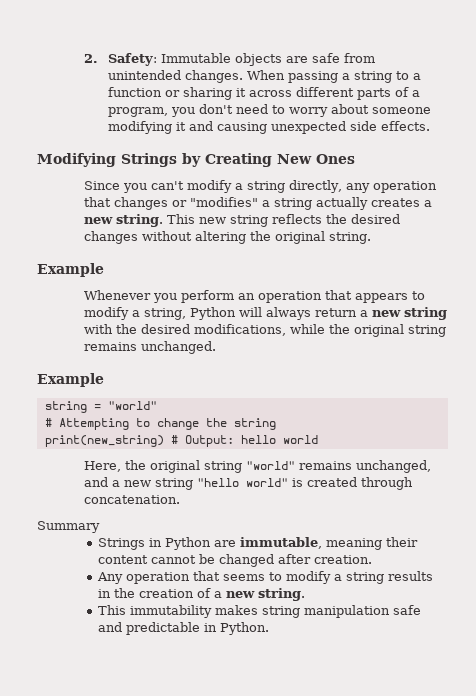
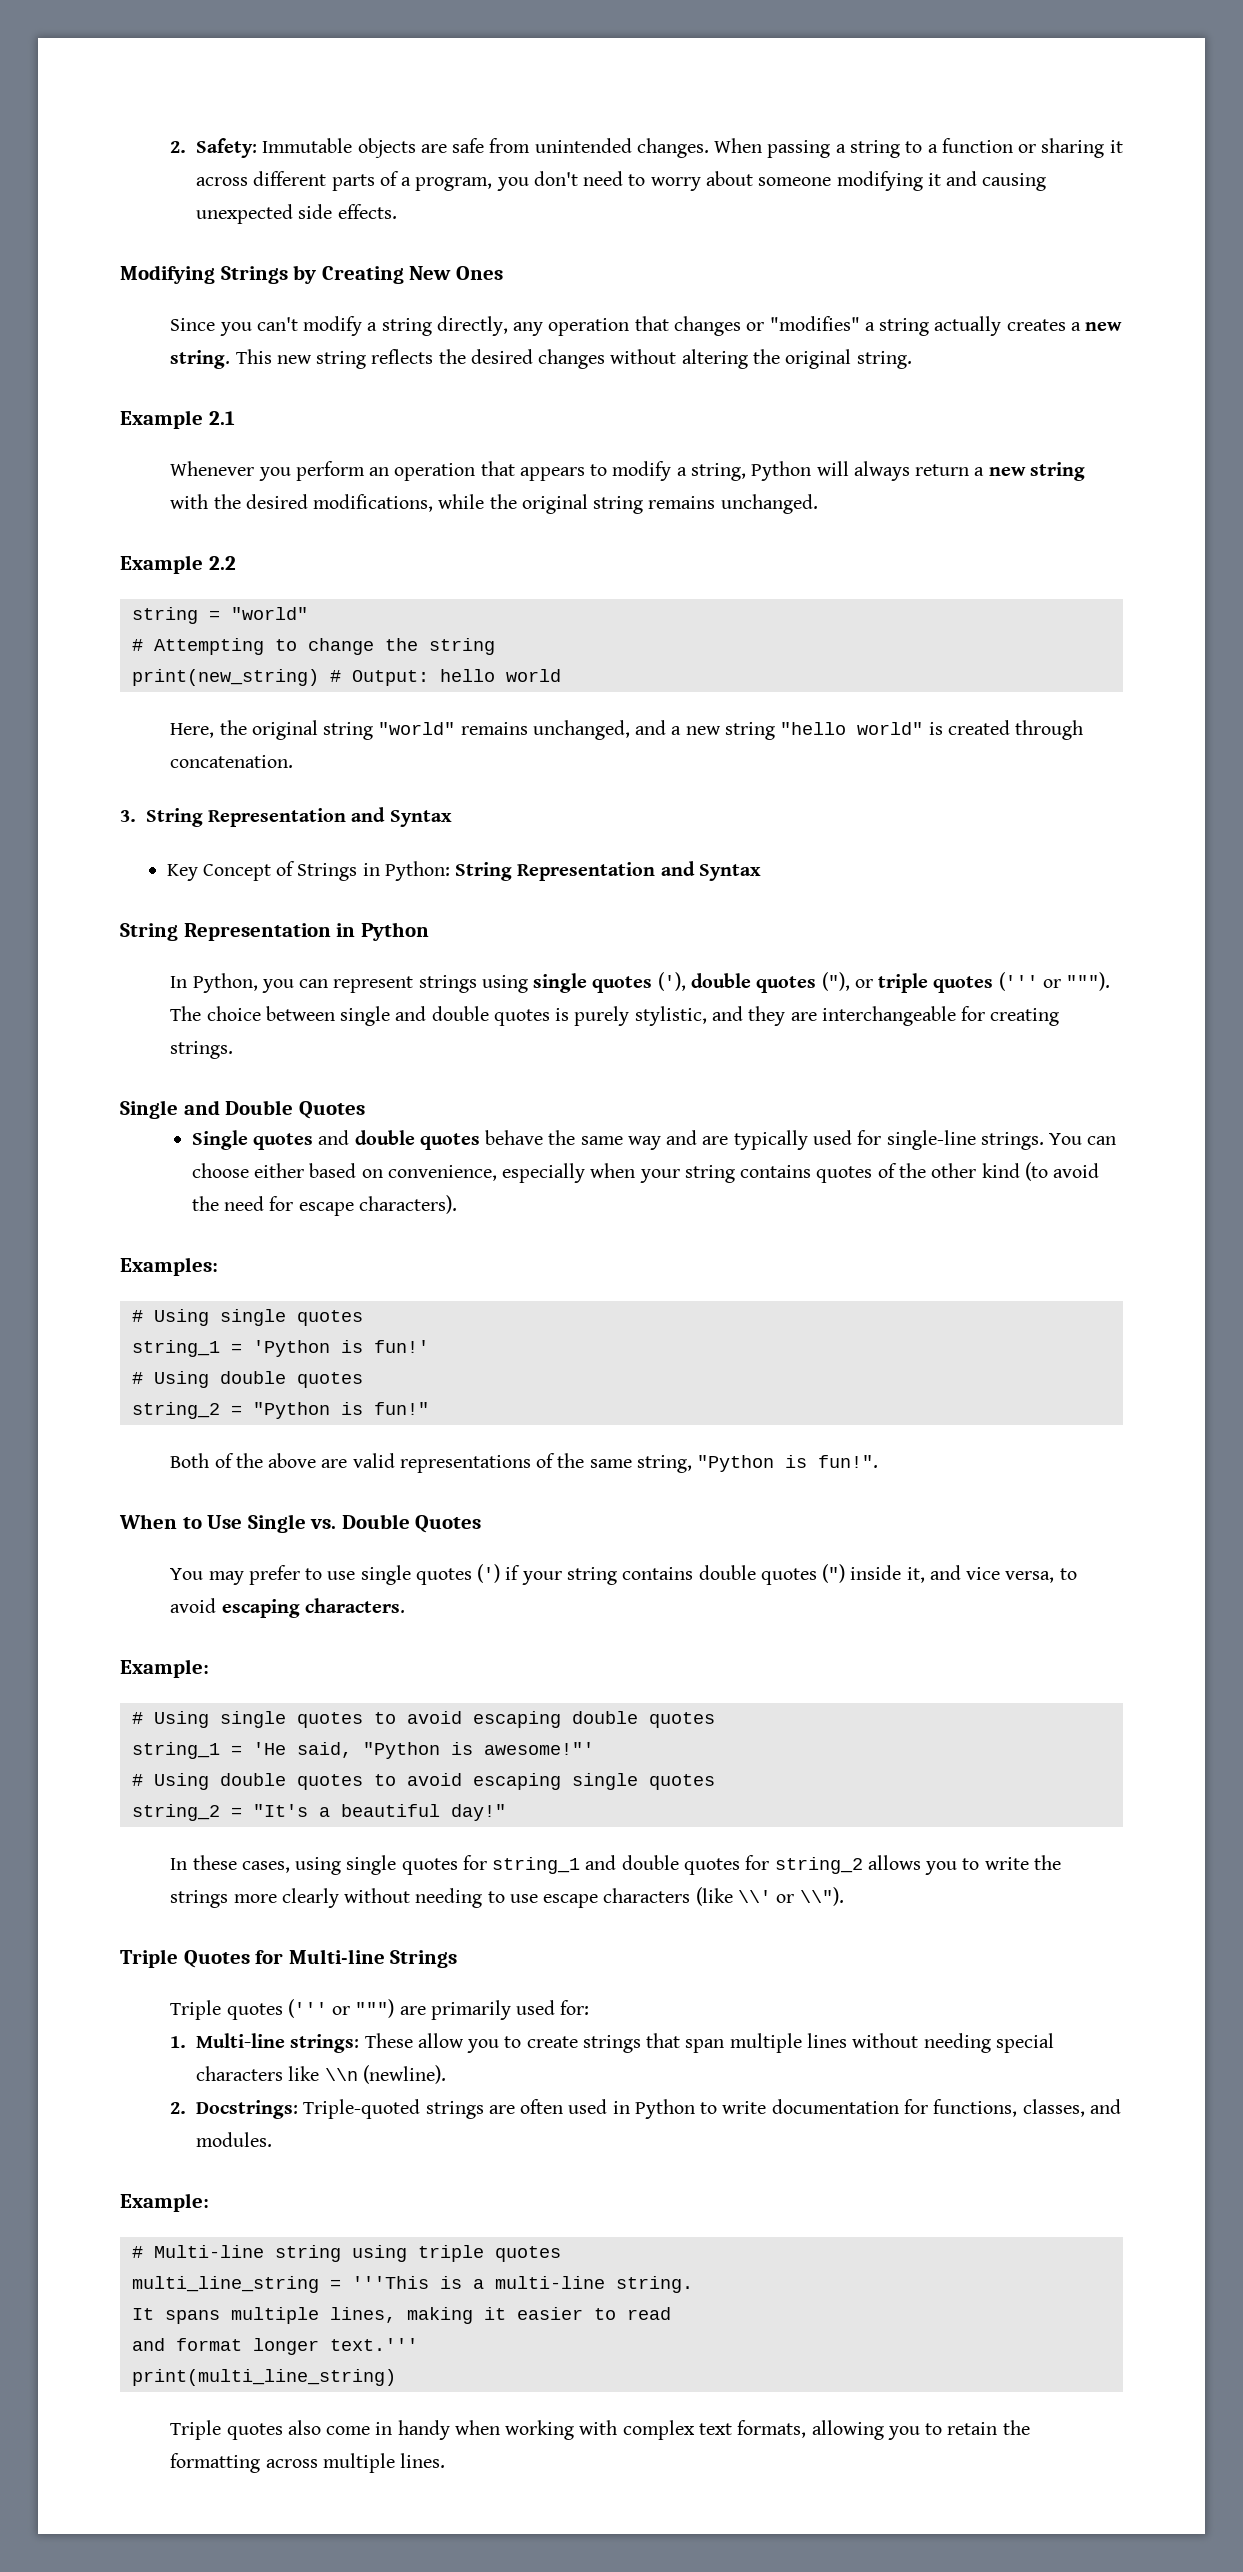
  This new string reflects the desired changes without altering the original string.
- Example
+ Example 2.1
  Whenever you perform an operation that appears to modify a string, Python will always return a new string with the desired modifications, while the original string remains unchanged.
- Example
+ Example 2.2
- Summary
- Strings in Python are immutable, meaning their content cannot be changed after creation.
- Any operation that seems to modify a string results in the creation of a new string.
- This immutability makes string manipulation safe and predictable in Python.
+ 3. String Representation and Syntax
+ Key Concept of Strings in Python: String Representation and Syntax
+ String Representation in Python
+ In Python, you can represent strings using single quotes ('), double quotes ("), or triple quotes (''' or """). The choice between single and double quotes is purely stylistic, and they are interchangeable for creating strings.
+ Single and Double Quotes
+ Single quotes and double quotes behave the same way and are typically used for single-line strings. You can choose either based on convenience, especially when your string contains quotes of the other kind (to avoid the need for escape characters).
+ Examples:
+ # Using single quotes
+ string_1 = 'Python is fun!'
+ # Using double quotes
+ string_2 = "Python is fun!"
+ Both of the above are valid representations of the same string, "Python is fun!".
+ When to Use Single vs. Double Quotes
+ You may prefer to use single quotes (') if your string contains double quotes (") inside it, and vice versa, to avoid escaping characters.
+ Example:
+ # Using single quotes to avoid escaping double quotes
+ string_1 = 'He said, "Python is awesome!"'
+ # Using double quotes to avoid escaping single quotes
+ string_2 = "It's a beautiful day!"
+ In these cases, using single quotes for string_1 and double quotes for string_2 allows you to write the strings more clearly without needing to use escape characters (like \\' or \\").
+ Triple Quotes for Multi-line Strings
+ Triple quotes (''' or """) are primarily used for:
+ 1. Multi-line strings: These allow you to create strings that span multiple lines without needing special characters like \\n (newline).
+ 2. Docstrings: Triple-quoted strings are often used in Python to write documentation for functions, classes, and modules.
+ Example:
+ # Multi-line string using triple quotes
+ multi_line_string = '''This is a multi-line string.
+ It spans multiple lines, making it easier to read
+ and format longer text.'''
+ print(multi_line_string)
+ Triple quotes also come in handy when working with complex text formats, allowing you to retain the formatting across multiple lines.

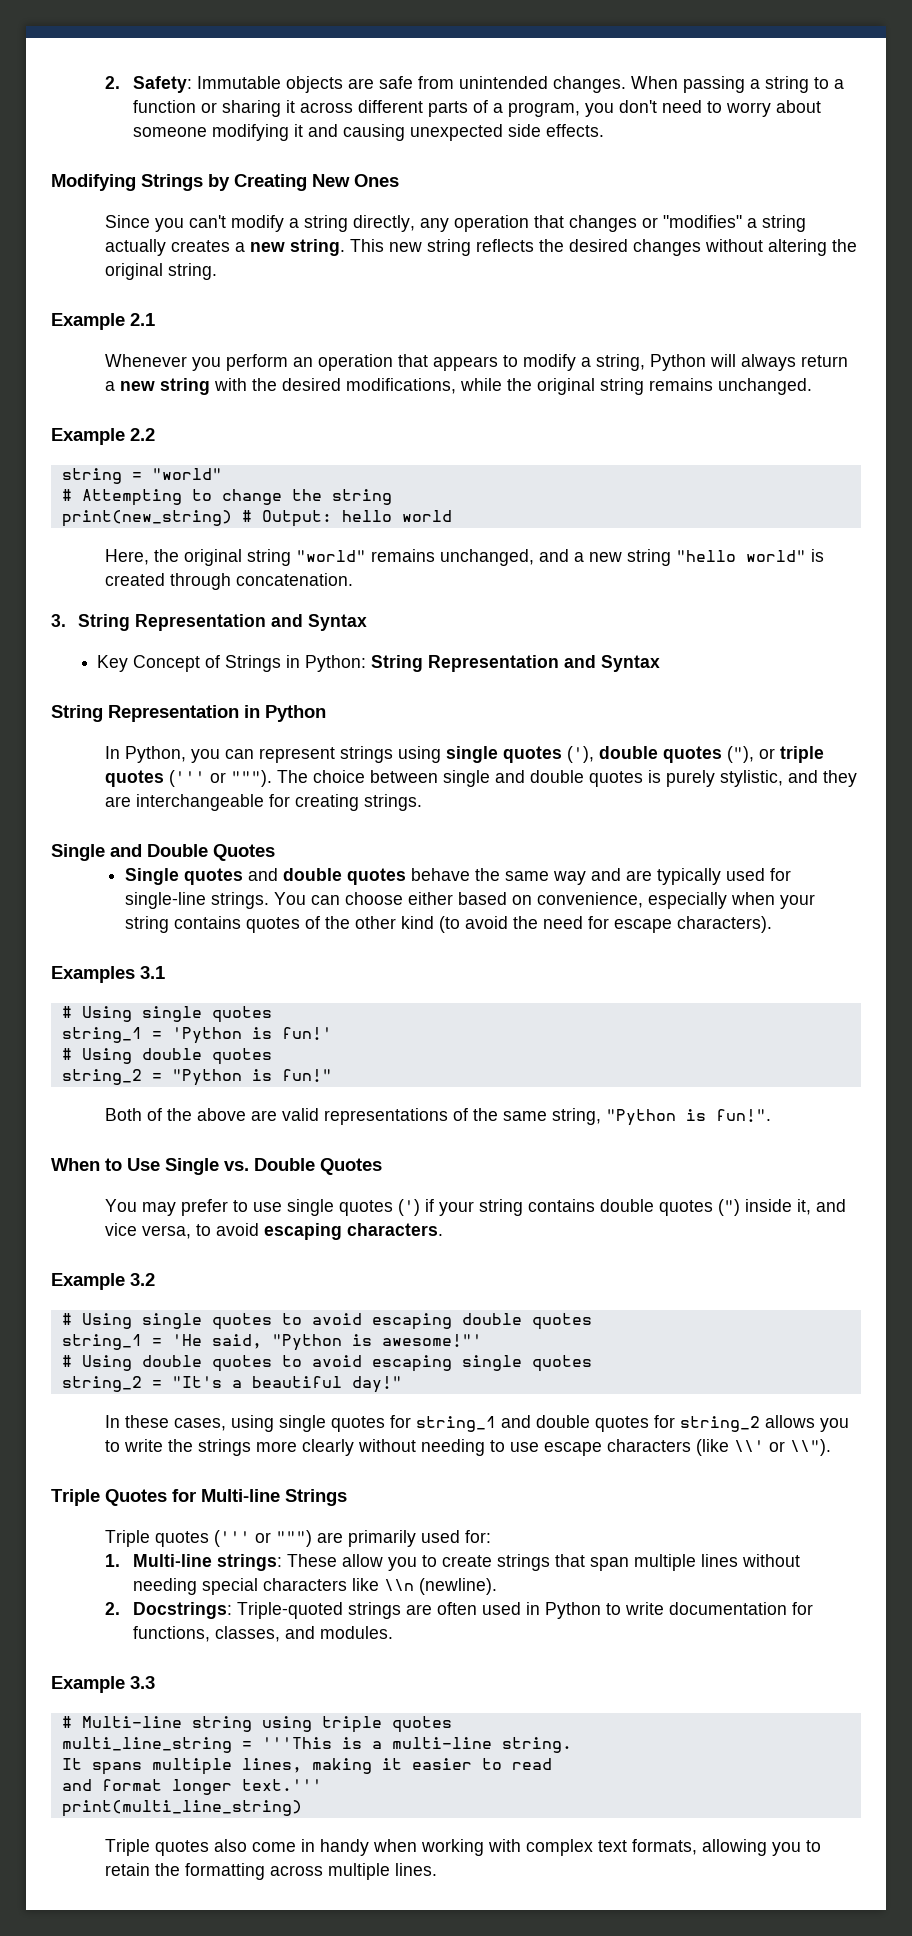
- Examples:
+ Examples 3.1
  You may prefer to use single quotes (') if your string contains double quotes (") inside it, and vice versa, to avoid escaping characters.
- Example:
+ Example 3.2
  2. Docstrings: Triple-quoted strings are often used in Python to write documentation for functions, classes, and modules.
- Example:
+ Example 3.3

